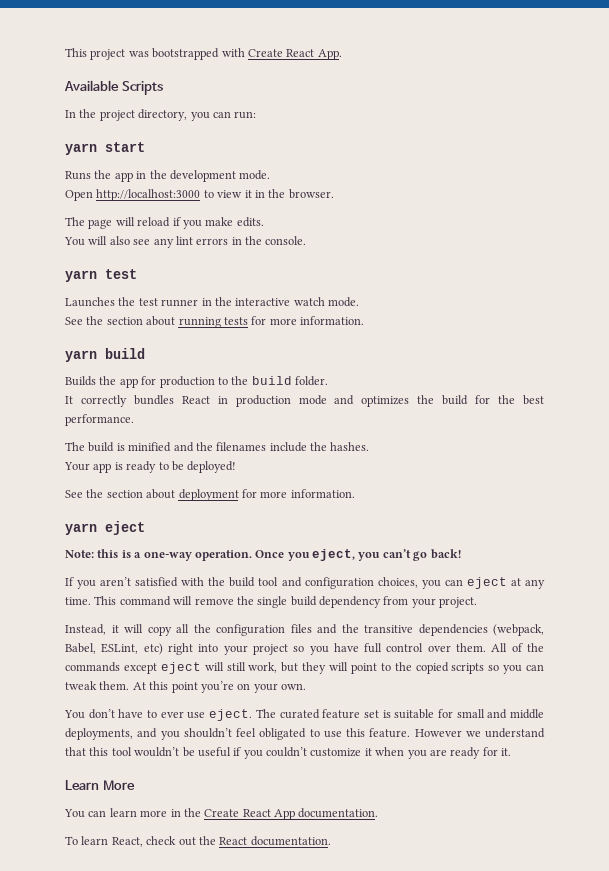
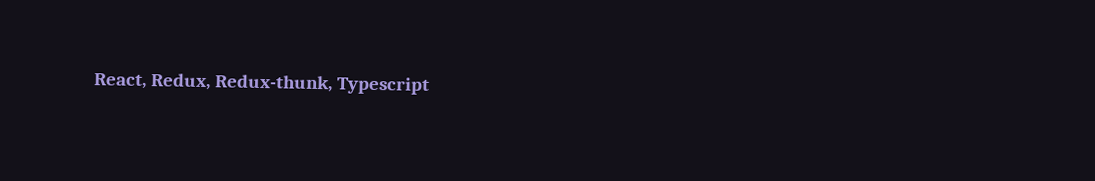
- This project was bootstrapped with Create React App.
- Available Scripts
- In the project directory, you can run:
- yarn start
- Runs the app in the development mode.
- Open http://localhost:3000 to view it in the browser.
- The page will reload if you make edits.
- You will also see any lint errors in the console.
- yarn test
- Launches the test runner in the interactive watch mode.
- See the section about running tests for more information.
- yarn build
- Builds the app for production to the build folder.
- It correctly bundles React in production mode and optimizes the build for the best performance.
- The build is minified and the filenames include the hashes.
- Your app is ready to be deployed!
- See the section about deployment for more information.
- yarn eject
- Note: this is a one-way operation. Once you eject, you can’t go back!
- If you aren’t satisfied with the build tool and configuration choices, you can eject at any time. This command will remove the single build dependency from your project.
- Instead, it will copy all the configuration files and the transitive dependencies (webpack, Babel, ESLint, etc) right into your project so you have full control over them. All of the commands except eject will still work, but they will point to the copied scripts so you can tweak them. At this point you’re on your own.
- You don’t have to ever use eject. The curated feature set is suitable for small and middle deployments, and you shouldn’t feel obligated to use this feature. However we understand that this tool wouldn’t be useful if you couldn’t customize it when you are ready for it.
- Learn More
- You can learn more in the Create React App documentation.
- To learn React, check out the React documentation.
+ React, Redux, Redux-thunk, Typescript

